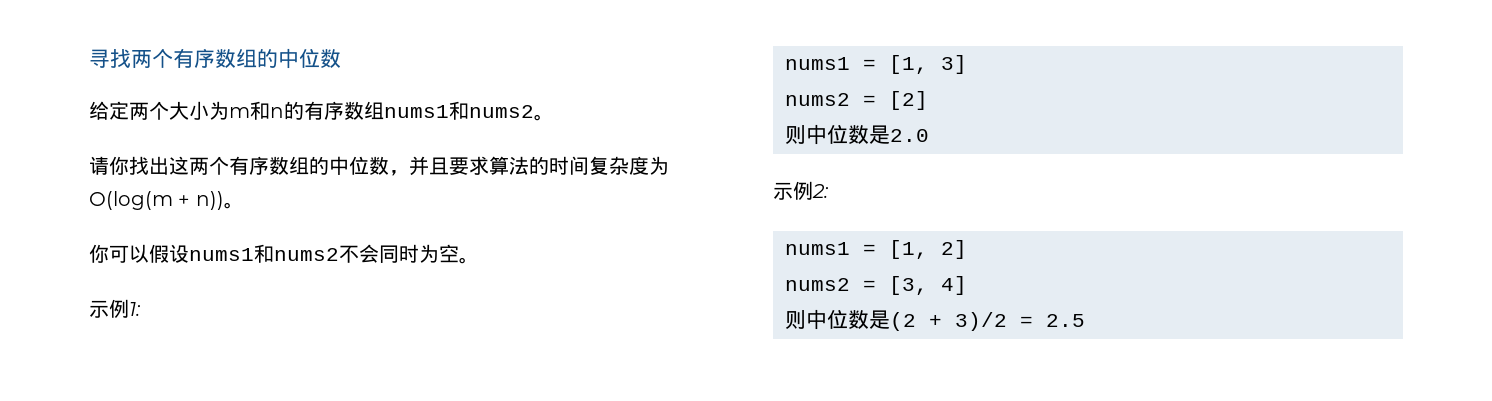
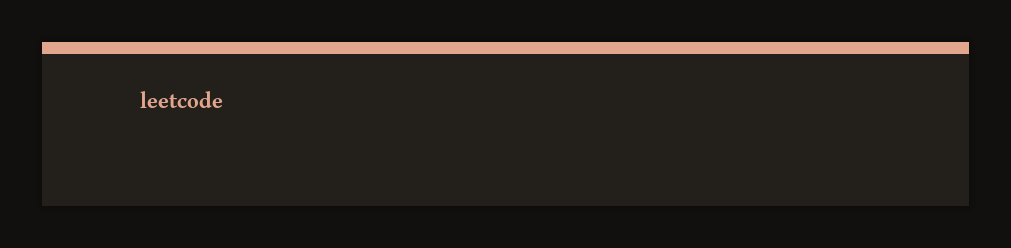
- 寻找两个有序数组的中位数
- 给定两个大小为m和n的有序数组nums1和nums2。
- 请你找出这两个有序数组的中位数，并且要求算法的时间复杂度为O(log(m + n))。
- 你可以假设nums1和nums2不会同时为空。
- 示例1:
- nums1 = [1, 3]
- nums2 = [2]
- 则中位数是2.0
- 示例2:
- nums1 = [1, 2]
- nums2 = [3, 4]
- 则中位数是(2 + 3)/2 = 2.5
+ leetcode

